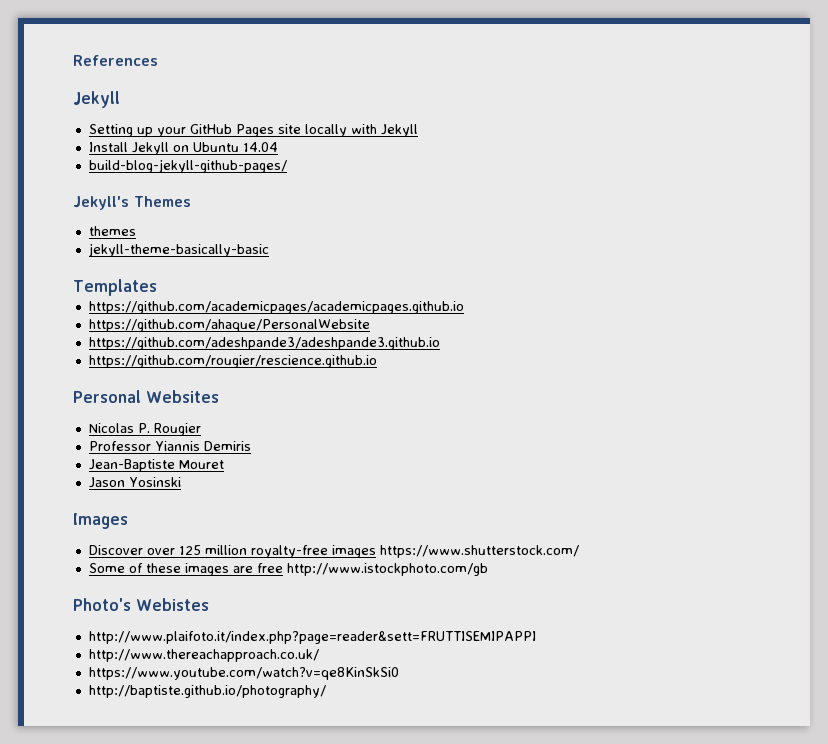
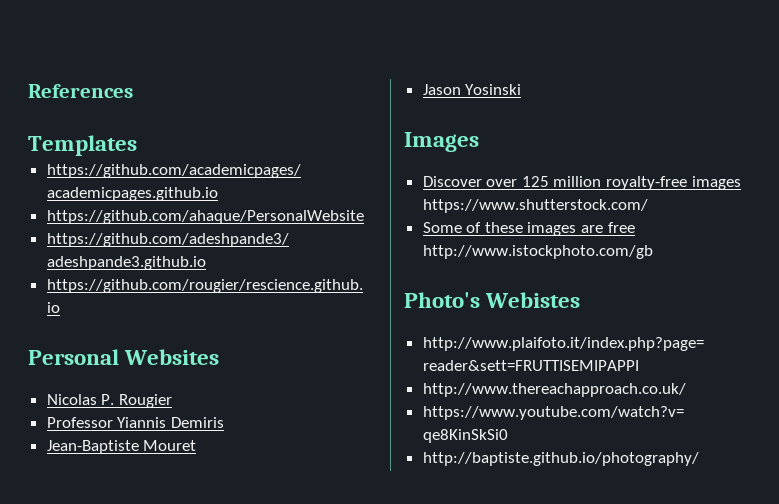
  References
- Jekyll
- Setting up your GitHub Pages site locally with Jekyll
- Install Jekyll on Ubuntu 14.04
- build-blog-jekyll-github-pages/
- Jekyll's Themes
- themes
- jekyll-theme-basically-basic

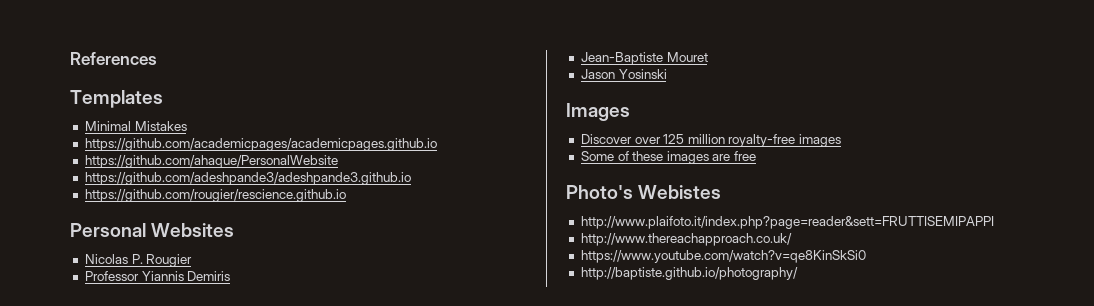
+ Minimal Mistakes
- Discover over 125 million royalty-free images https://www.shutterstock.com/
+ Discover over 125 million royalty-free images
- Some of these images are free http://www.istockphoto.com/gb
+ Some of these images are free

